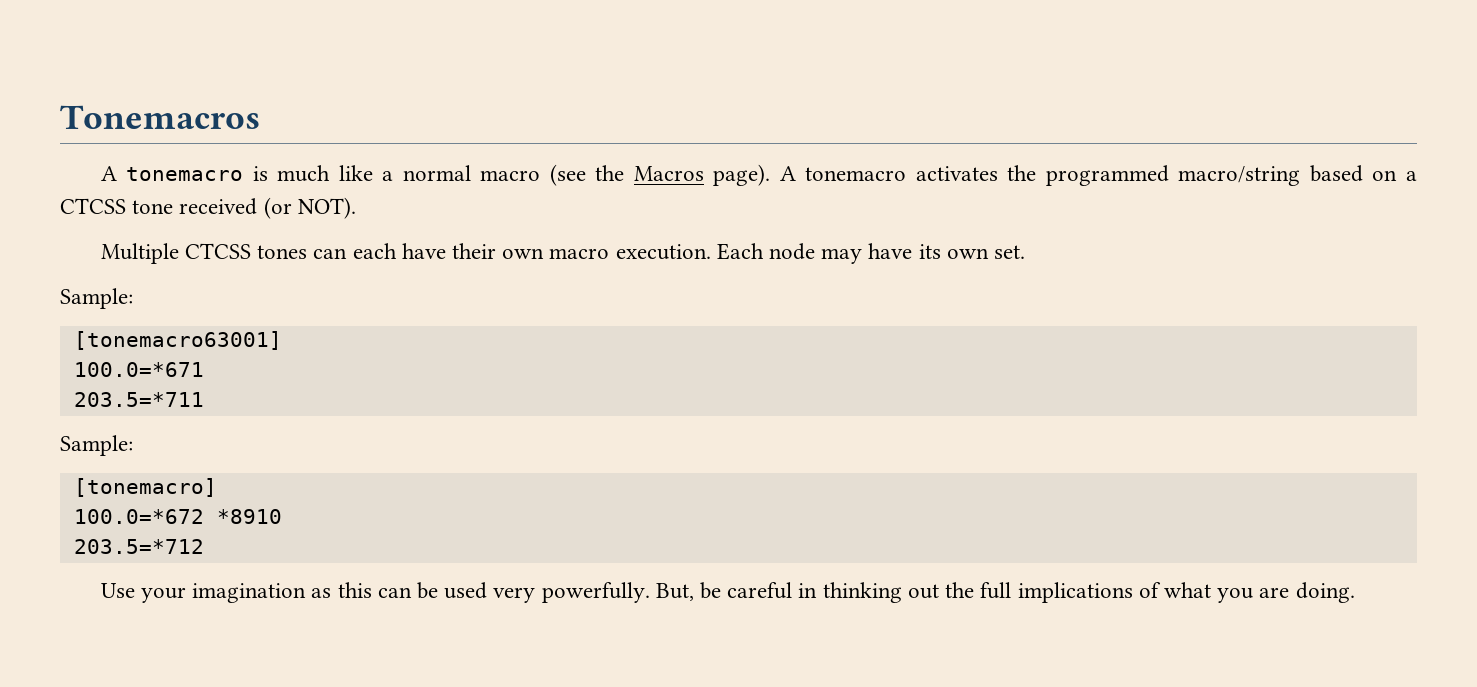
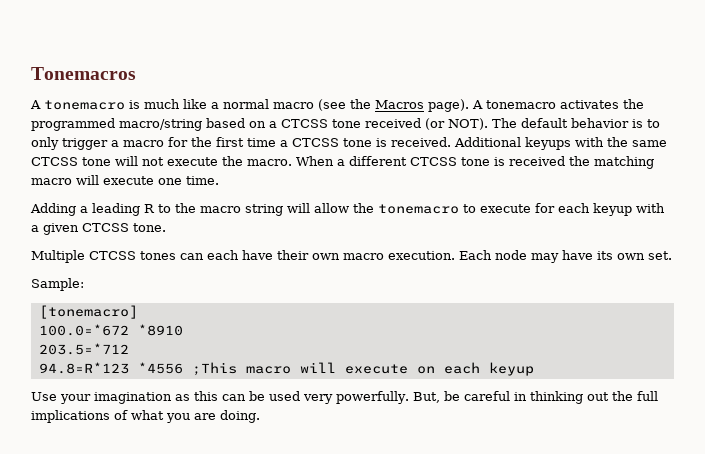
+ The default behavior is to only trigger a macro for the first time a CTCSS tone is received. Additional keyups with the same CTCSS tone will not execute the macro. When a different CTCSS tone is received the matching macro will execute one time.
+ Adding a leading R to the macro string will allow the tonemacro to execute for each keyup with a given CTCSS tone.
- [tonemacro63001]
- 100.0=*671
- 203.5=*711
- Sample:
+ 94.8=R*123 *4556 ;This macro will execute on each keyup

